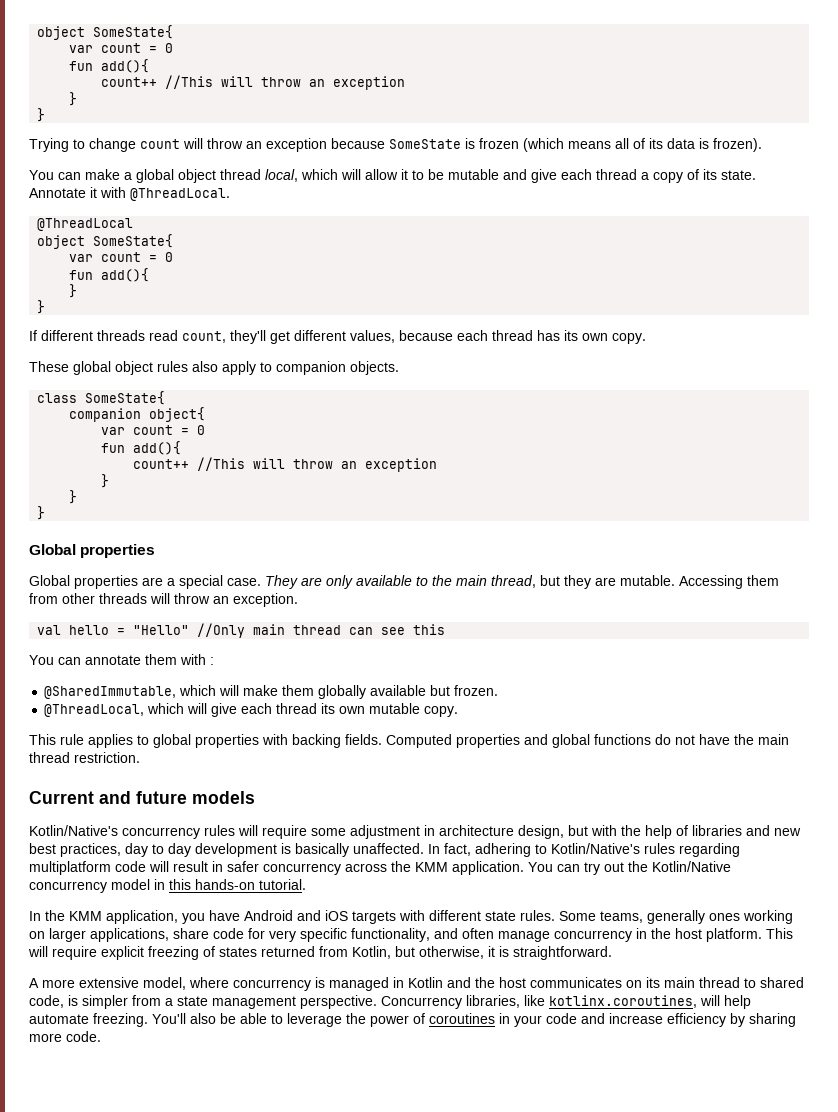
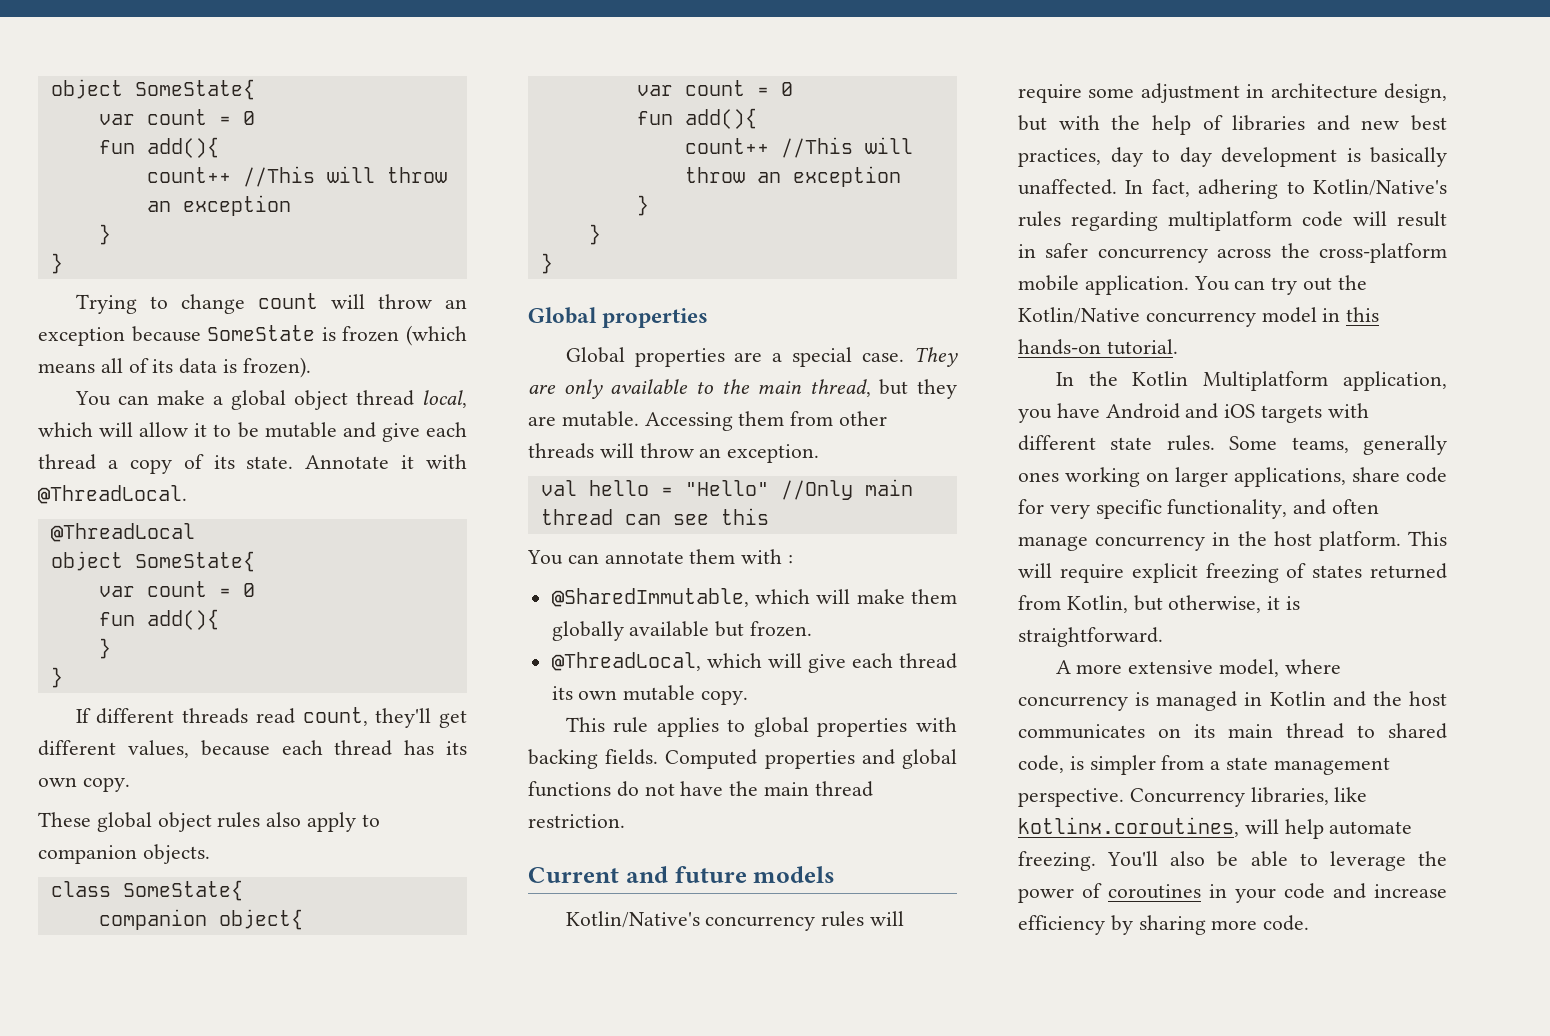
- In fact, adhering to Kotlin/Native's rules regarding multiplatform code will result in safer concurrency across the KMM application.
+ In fact, adhering to Kotlin/Native's rules regarding multiplatform code will result in safer concurrency across the cross-platform mobile application.
- In the KMM application, you have Android and iOS targets with different state rules.
+ In the Kotlin Multiplatform application, you have Android and iOS targets with different state rules.

